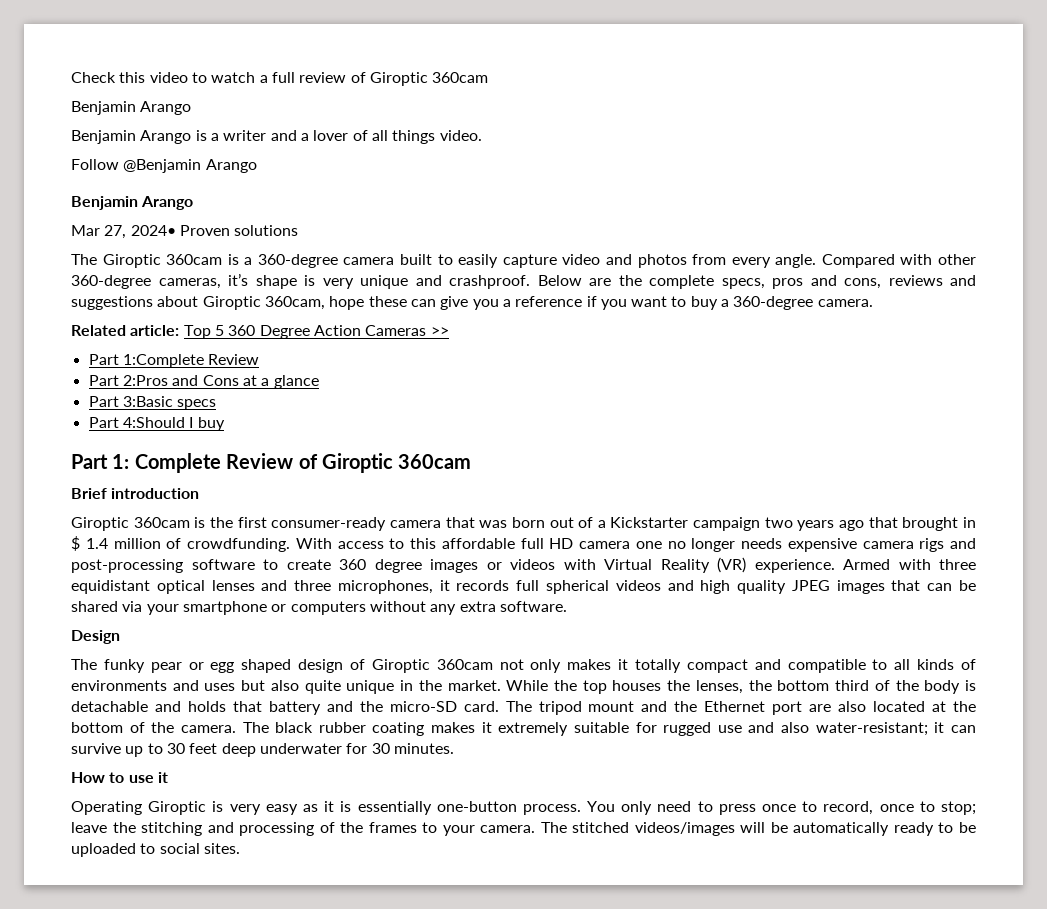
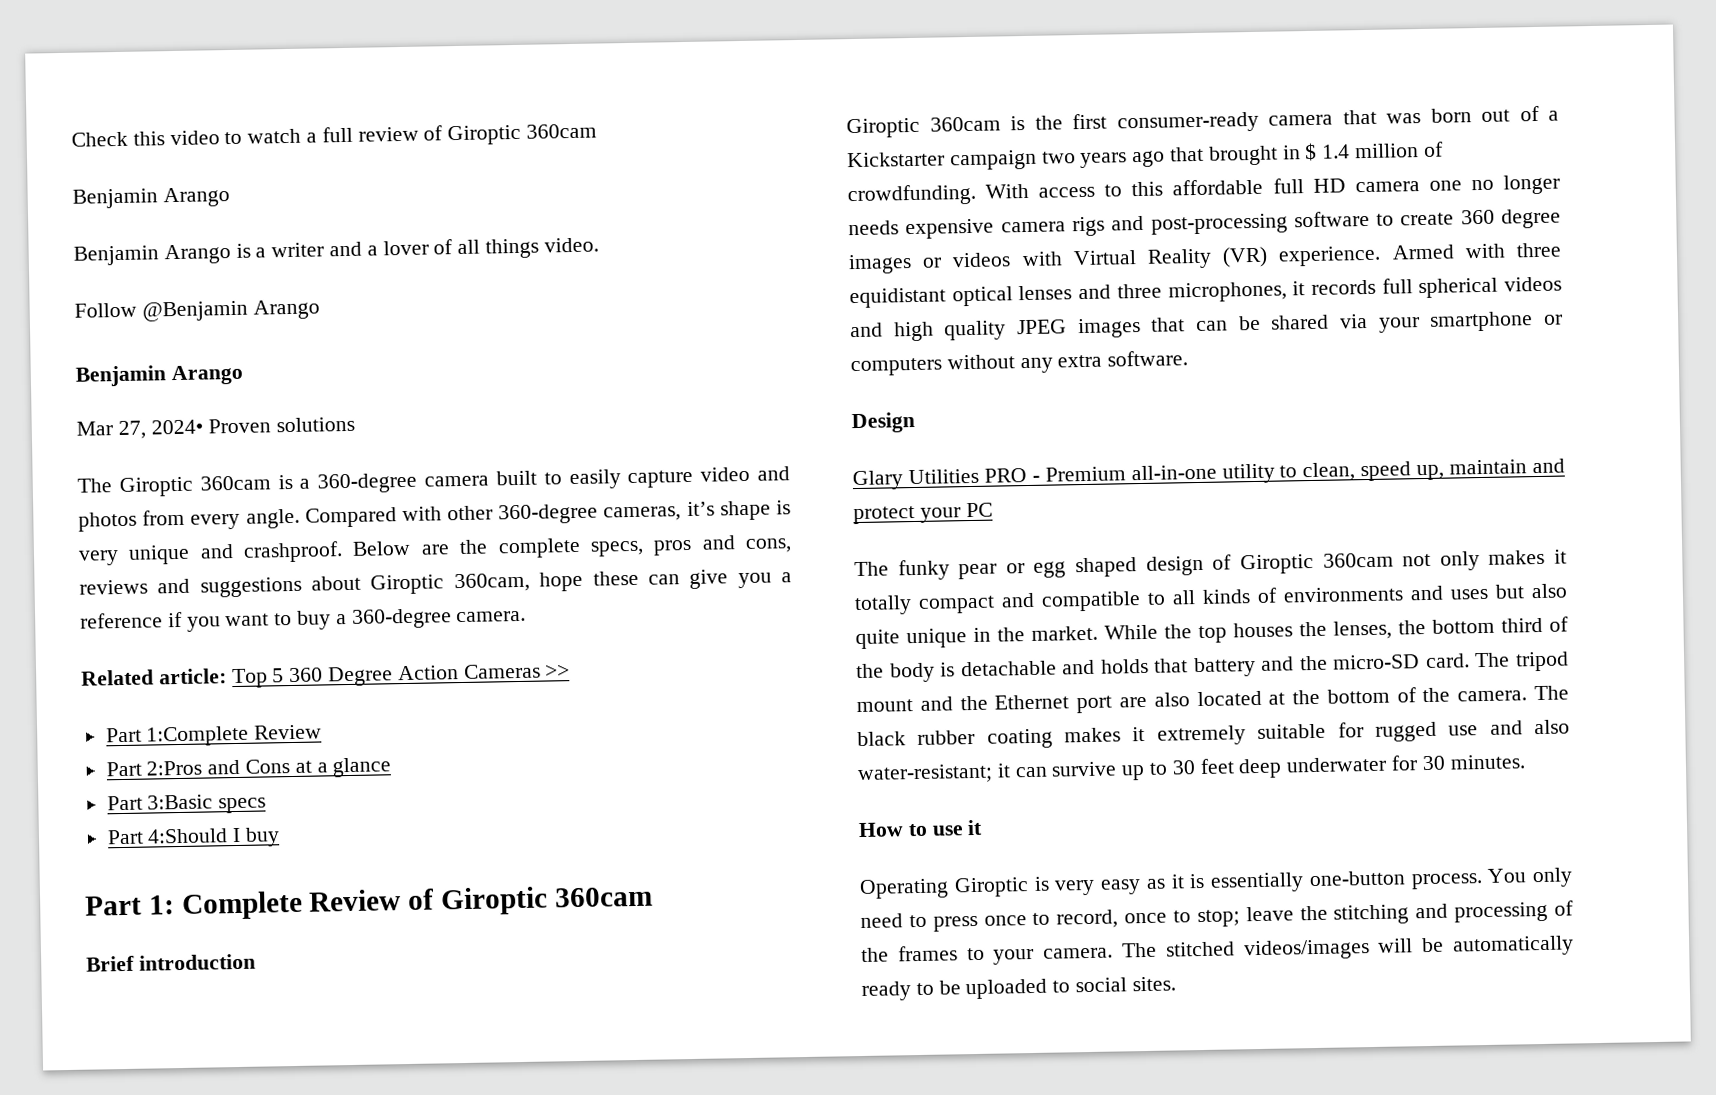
+ Glary Utilities PRO - Premium all-in-one utility to clean, speed up, maintain and protect your PC

